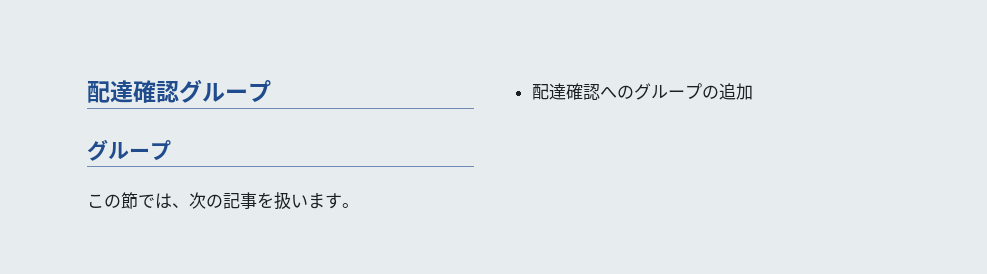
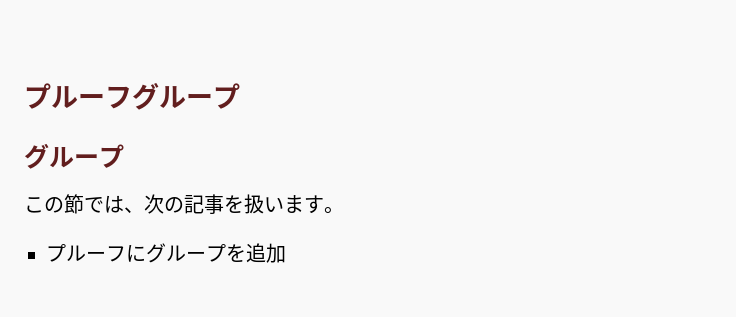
- 配達確認グループ
+ プルーフグループ
- 配達確認へのグループの追加
+ プルーフにグループを追加

